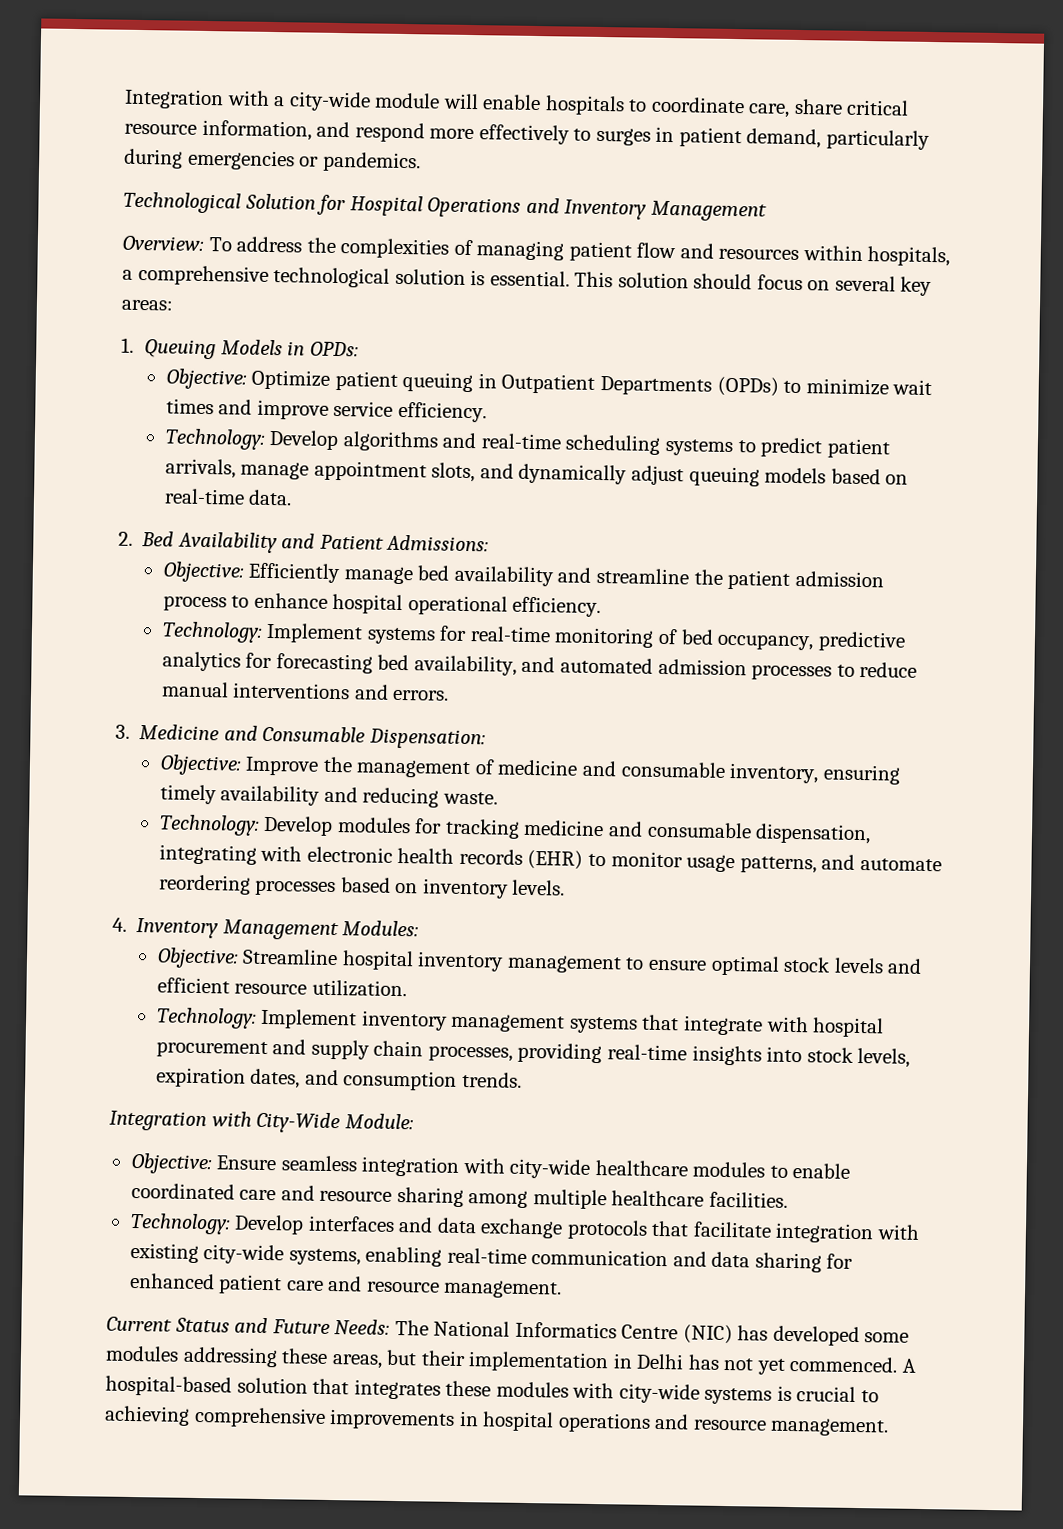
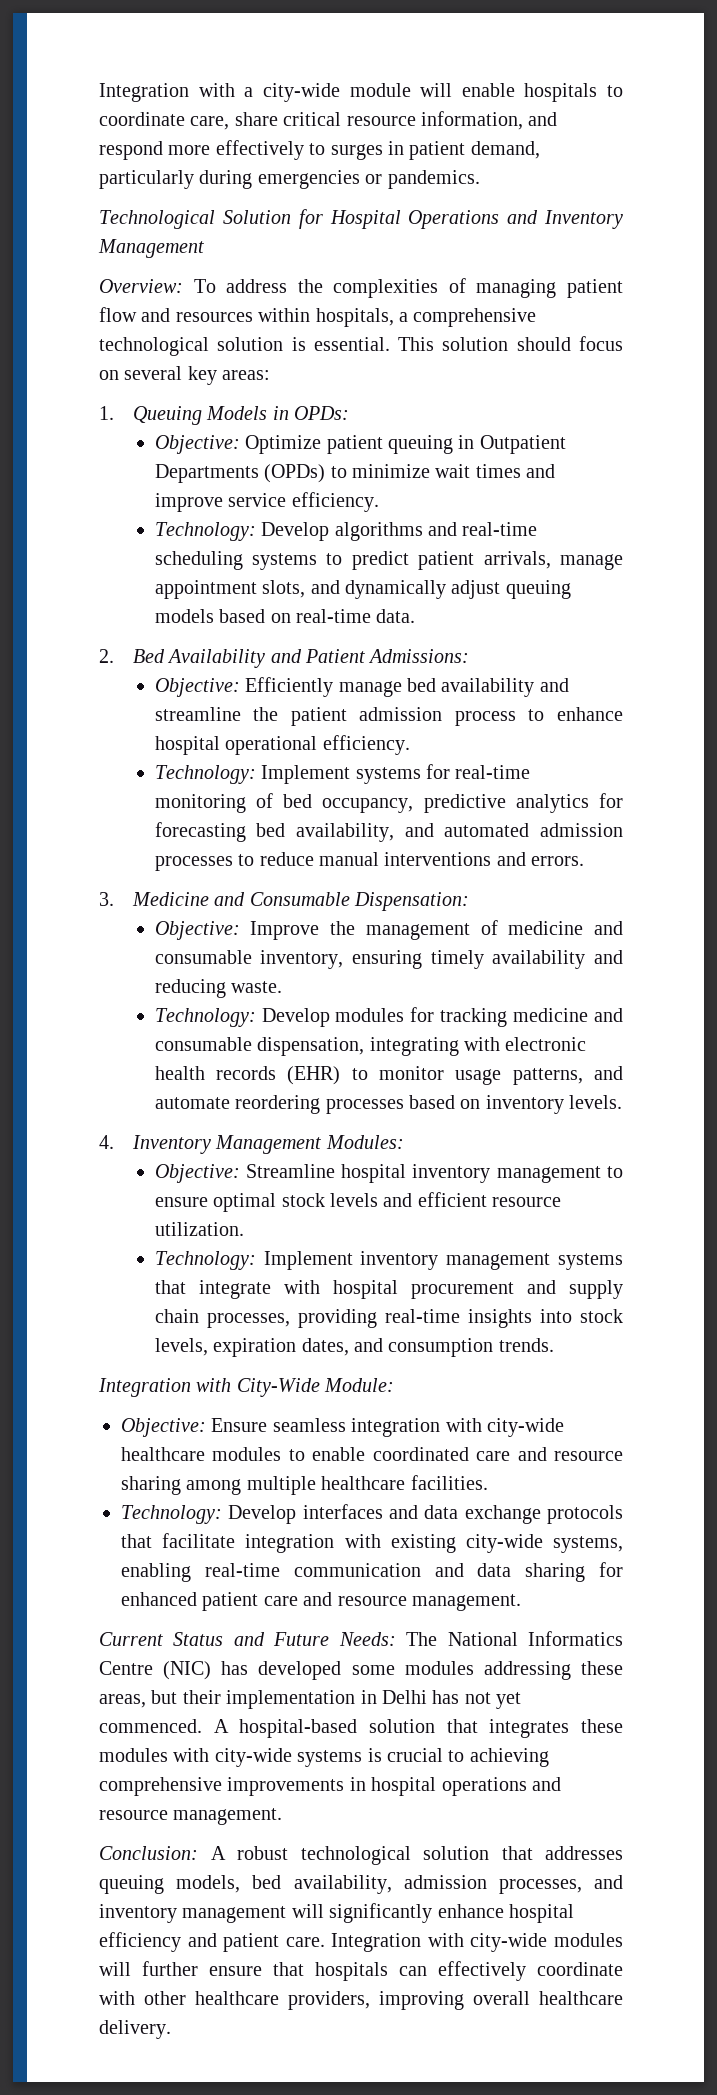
+ Conclusion: A robust technological solution that addresses queuing models, bed availability, admission processes, and inventory management will significantly enhance hospital efficiency and patient care. Integration with city-wide modules will further ensure that hospitals can effectively coordinate with other healthcare providers, improving overall healthcare delivery.

